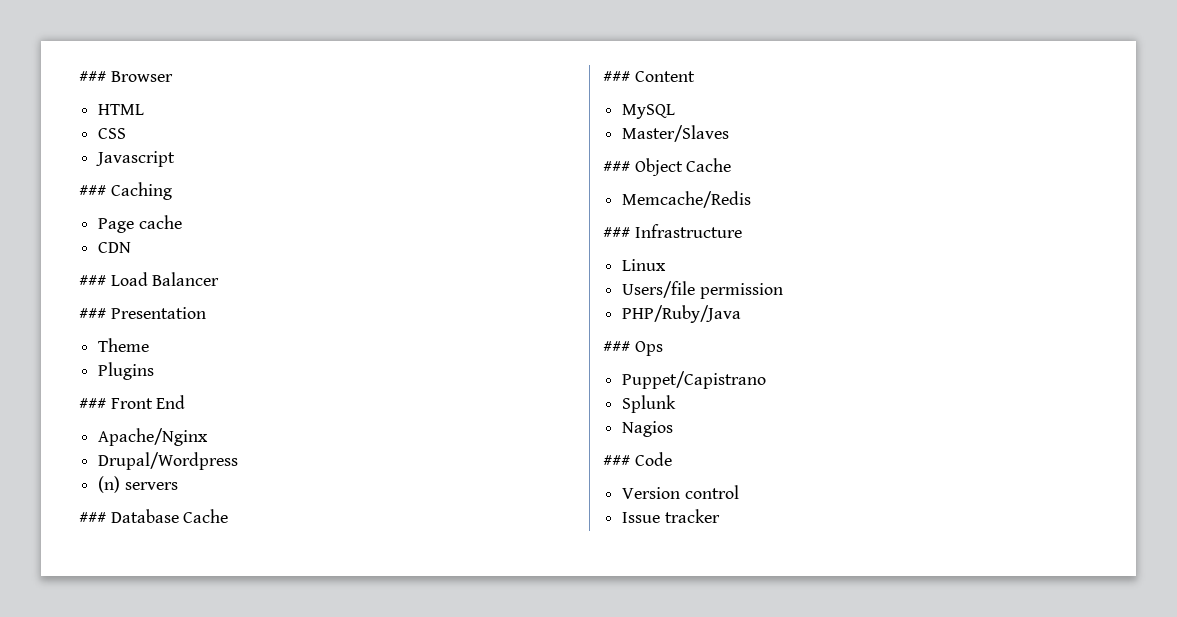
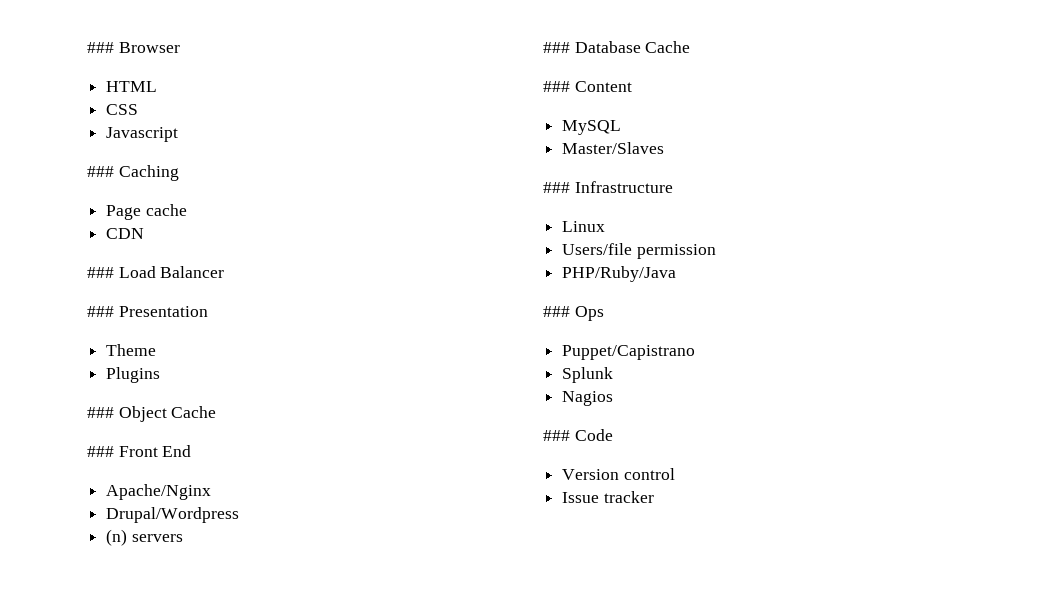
+ ### Object Cache
- ### Object Cache
- Memcache/Redis

